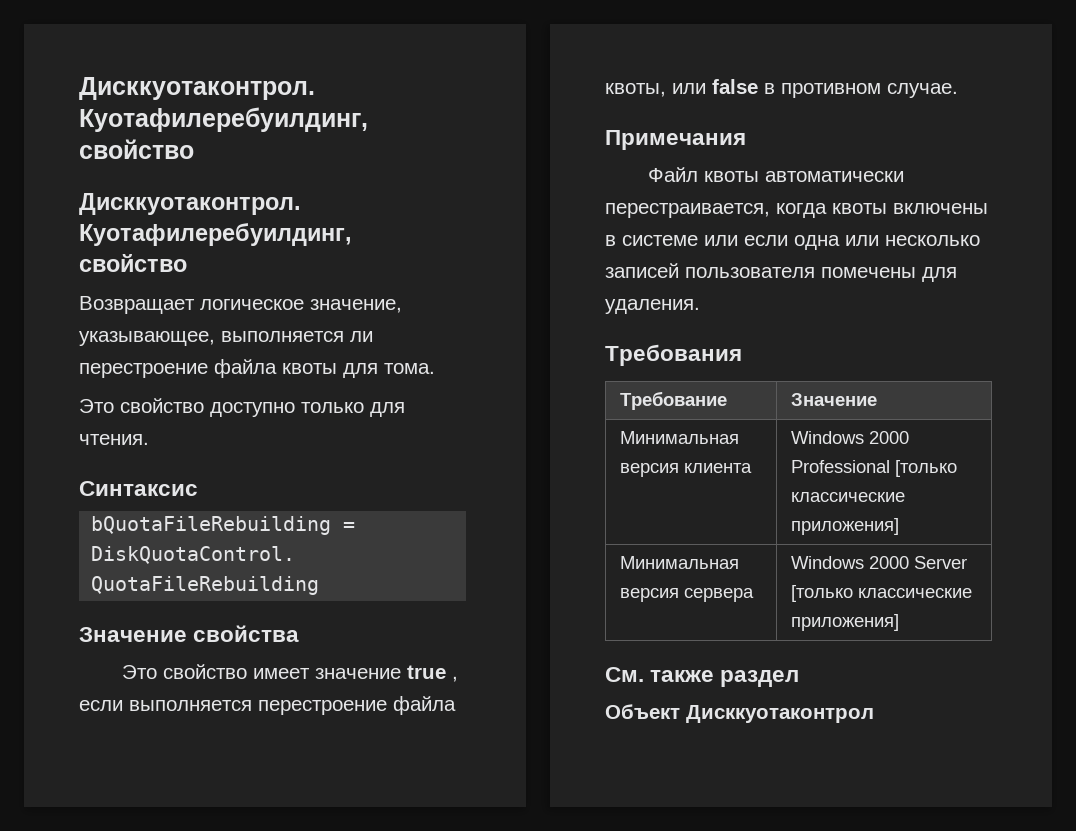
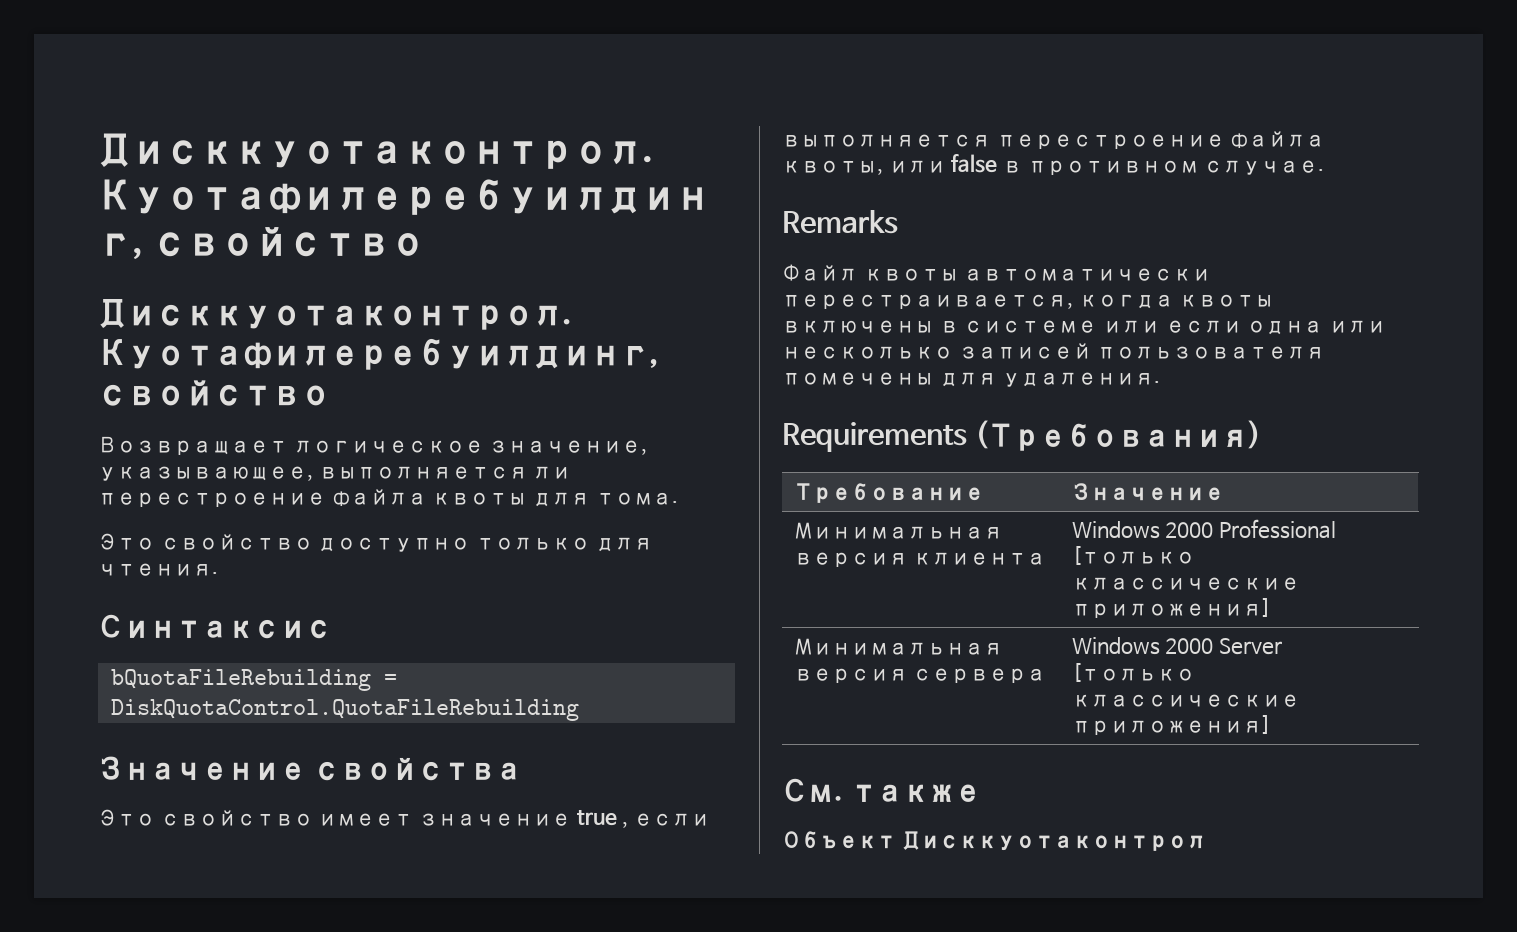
- Примечания
+ Remarks
- Требования
+ Requirements (Требования)
- См. также раздел
+ См. также

